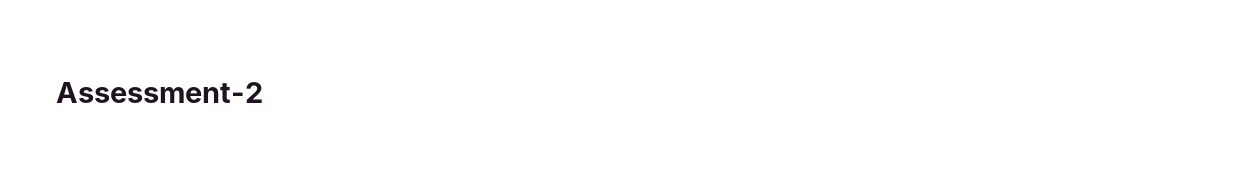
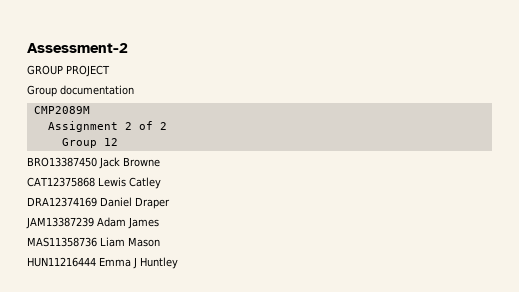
+ GROUP PROJECT
+ Group documentation
+ CMP2089M
+ Assignment 2 of 2
+ Group 12
+ BRO13387450 Jack Browne
+ CAT12375868 Lewis Catley
+ DRA12374169 Daniel Draper
+ JAM13387239 Adam James
+ MAS11358736 Liam Mason
+ HUN11216444 Emma J Huntley

